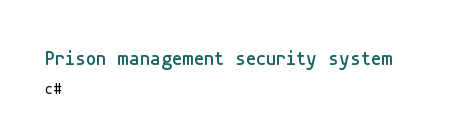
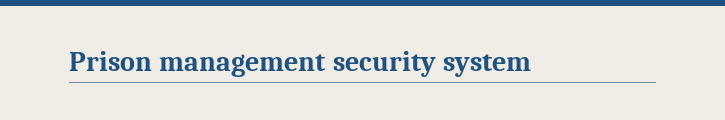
- c#

